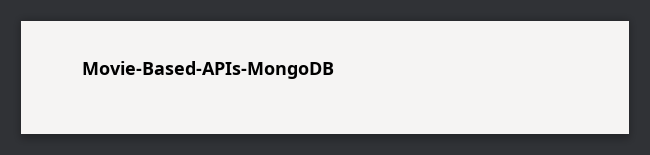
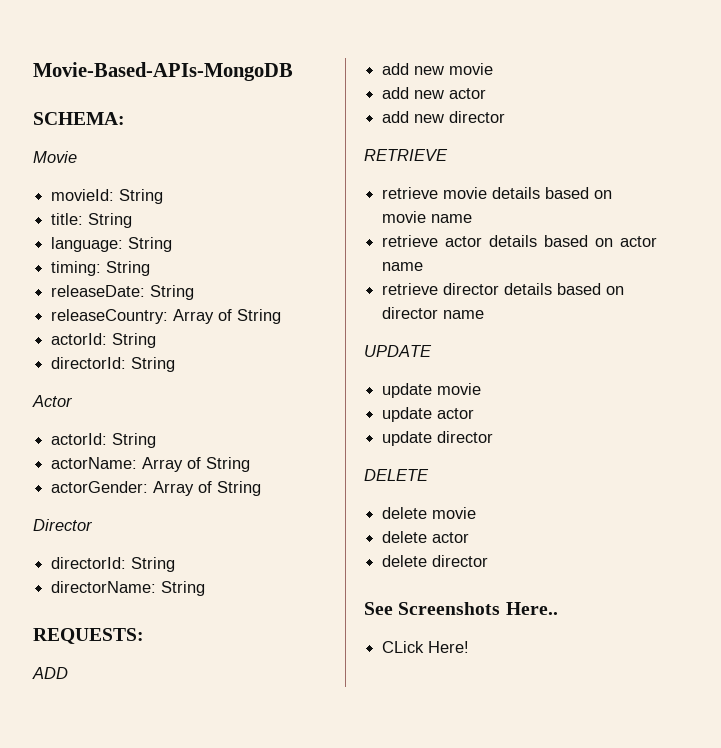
+ SCHEMA:
+ Movie
+ movieId: String
+ title: String
+ language: String
+ timing: String
+ releaseDate: String
+ releaseCountry: Array of String
+ actorId: String
+ directorId: String
+ Actor
+ actorId: String
+ actorName: Array of String
+ actorGender: Array of String
+ Director
+ directorId: String
+ directorName: String
+ REQUESTS:
+ ADD
+ add new movie
+ add new actor
+ add new director
+ RETRIEVE
+ retrieve movie details based on movie name
+ retrieve actor details based on actor name
+ retrieve director details based on director name
+ UPDATE
+ update movie
+ update actor
+ update director
+ DELETE
+ delete movie
+ delete actor
+ delete director
+ See Screenshots Here..
+ CLick Here!

